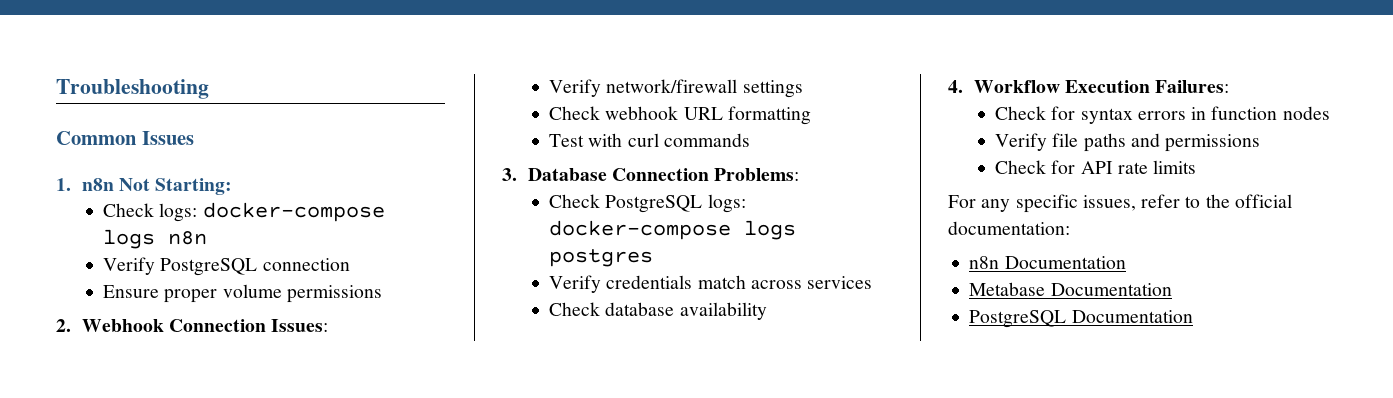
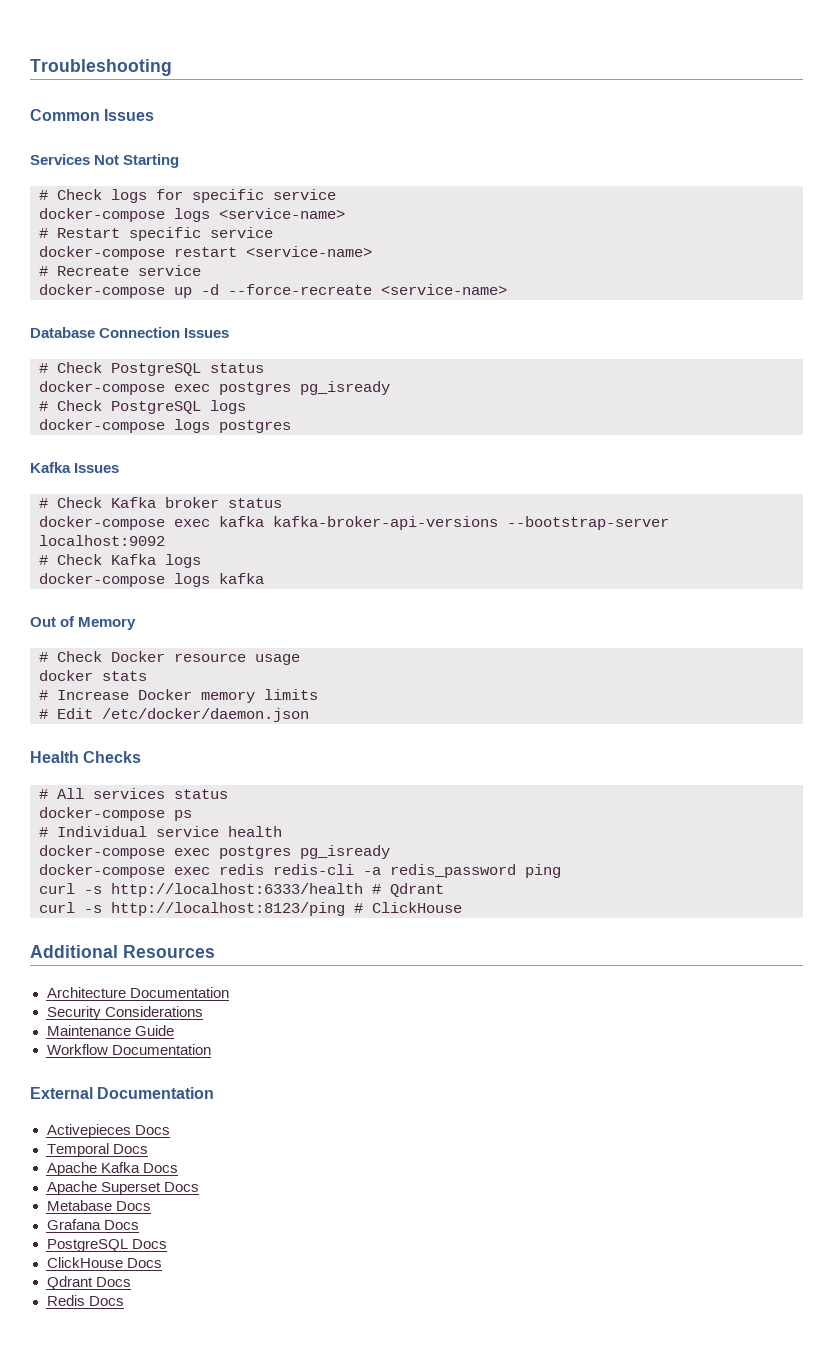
- 1. n8n Not Starting:
- Check logs: docker-compose logs n8n
- Verify PostgreSQL connection
- Ensure proper volume permissions
- 2. Webhook Connection Issues:
- Verify network/firewall settings
- Check webhook URL formatting
- Test with curl commands
- 3. Database Connection Problems:
- Check PostgreSQL logs: docker-compose logs postgres
- Verify credentials match across services
- Check database availability
- 4. Workflow Execution Failures:
- Check for syntax errors in function nodes
- Verify file paths and permissions
- Check for API rate limits
- For any specific issues, refer to the official documentation:
- n8n Documentation
- Metabase Documentation
- PostgreSQL Documentation
+ Services Not Starting
+ # Check logs for specific service
+ docker-compose logs <service-name>
+ # Restart specific service
+ docker-compose restart <service-name>
+ # Recreate service
+ docker-compose up -d --force-recreate <service-name>
+ Database Connection Issues
+ # Check PostgreSQL status
+ docker-compose exec postgres pg_isready
+ # Check PostgreSQL logs
+ docker-compose logs postgres
+ Kafka Issues
+ # Check Kafka broker status
+ docker-compose exec kafka kafka-broker-api-versions --bootstrap-server localhost:9092
+ # Check Kafka logs
+ docker-compose logs kafka
+ Out of Memory
+ # Check Docker resource usage
+ docker stats
+ # Increase Docker memory limits
+ # Edit /etc/docker/daemon.json
+ Health Checks
+ # All services status
+ docker-compose ps
+ # Individual service health
+ docker-compose exec postgres pg_isready
+ docker-compose exec redis redis-cli -a redis_password ping
+ curl -s http://localhost:6333/health # Qdrant
+ curl -s http://localhost:8123/ping # ClickHouse
+ Additional Resources
+ Architecture Documentation
+ Security Considerations
+ Maintenance Guide
+ Workflow Documentation
+ External Documentation
+ Activepieces Docs
+ Temporal Docs
+ Apache Kafka Docs
+ Apache Superset Docs
+ Metabase Docs
+ Grafana Docs
+ PostgreSQL Docs
+ ClickHouse Docs
+ Qdrant Docs
+ Redis Docs

